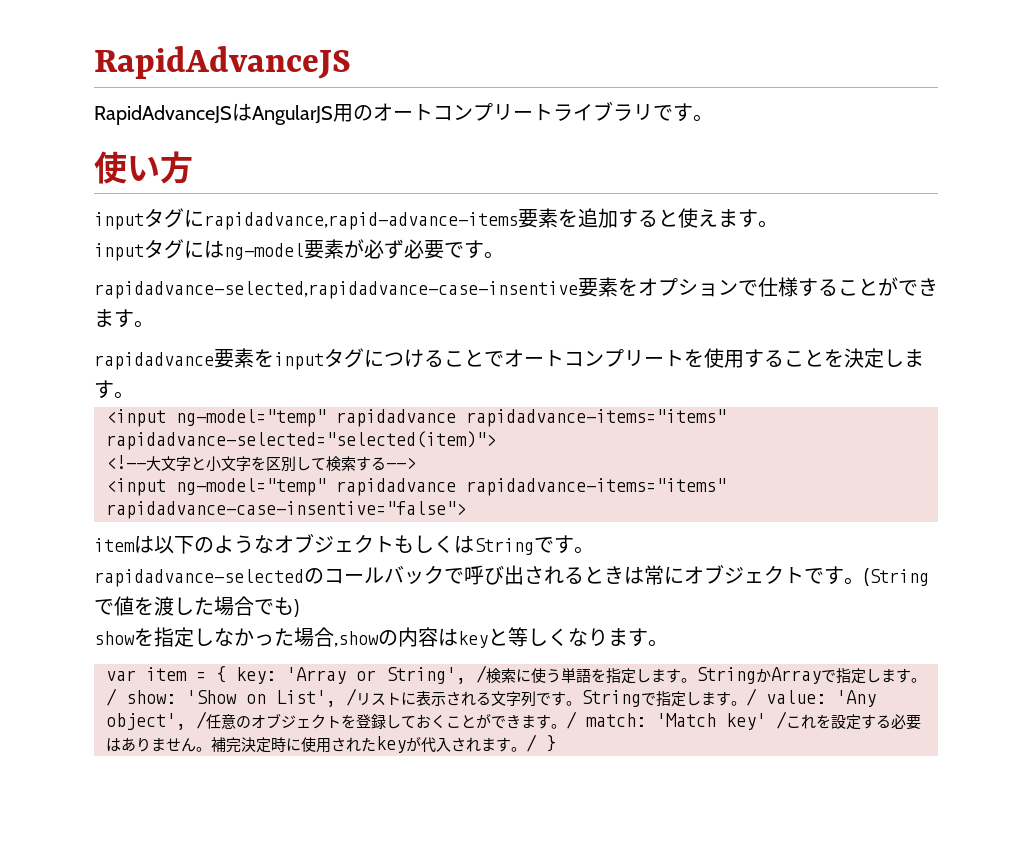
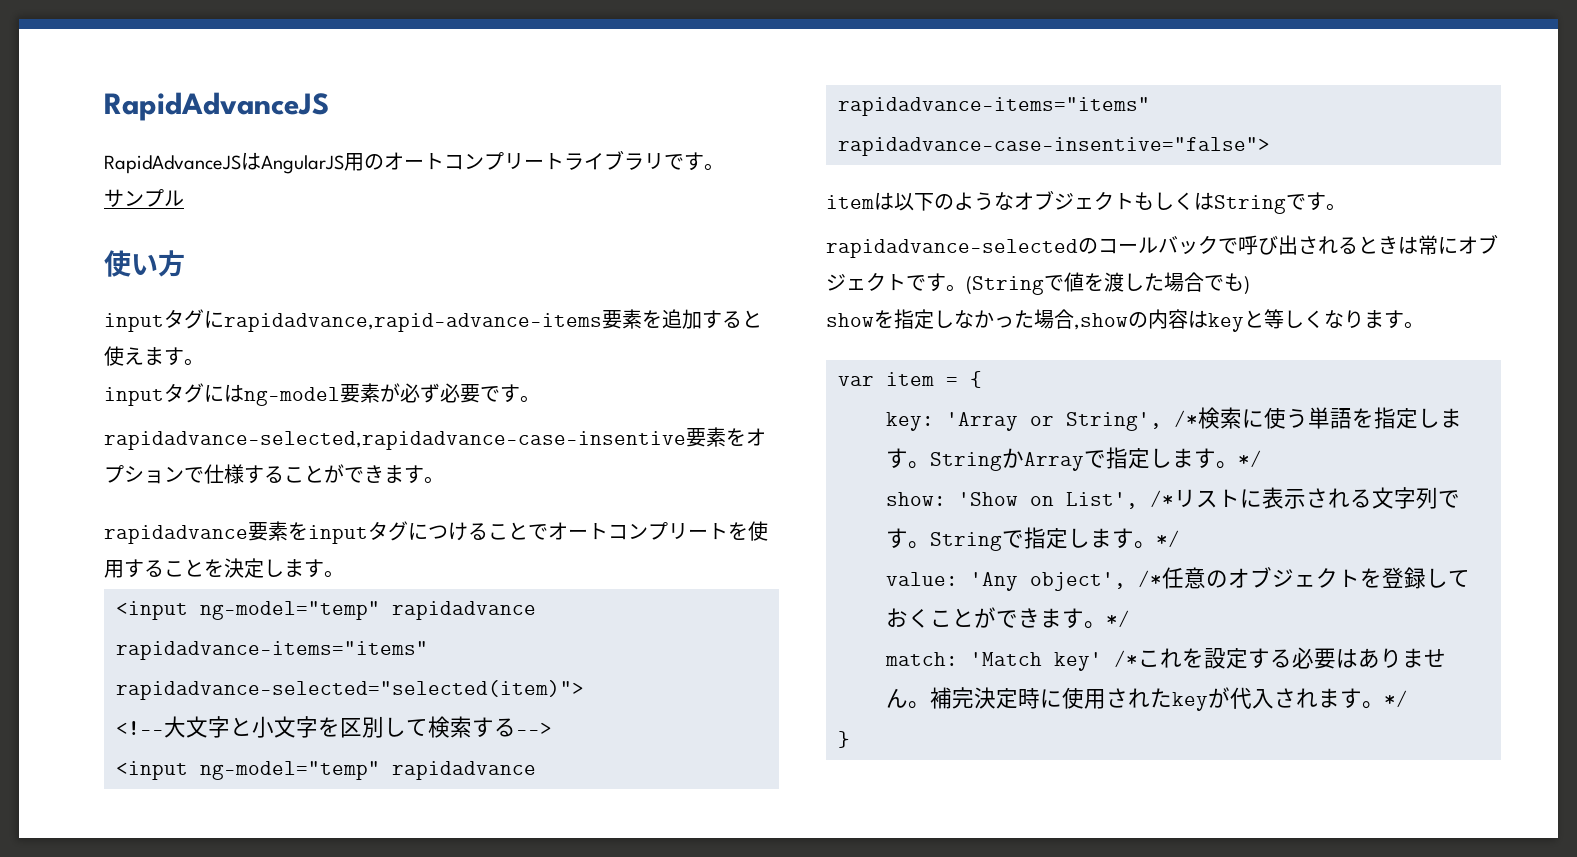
+ サンプル
- var item = { key: 'Array or String', /検索に使う単語を指定します。
+ var item = {
+ key: 'Array or String', /*検索に使う単語を指定します。
- StringかArrayで指定します。/ show: 'Show on List', /リストに表示される文字列です。
+ StringかArrayで指定します。*/
+ show: 'Show on List', /*リストに表示される文字列です。
- Stringで指定します。/ value: 'Any object', /任意のオブジェクトを登録しておくことができます。/ match: 'Match key' /これを設定する必要はありません。
+ Stringで指定します。*/
+ value: 'Any object', /*任意のオブジェクトを登録しておくことができます。*/
+ match: 'Match key' /*これを設定する必要はありません。
- 補完決定時に使用されたkeyが代入されます。/ }
+ 補完決定時に使用されたkeyが代入されます。*/
+ }

